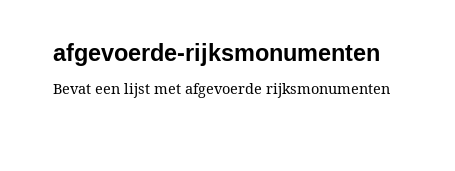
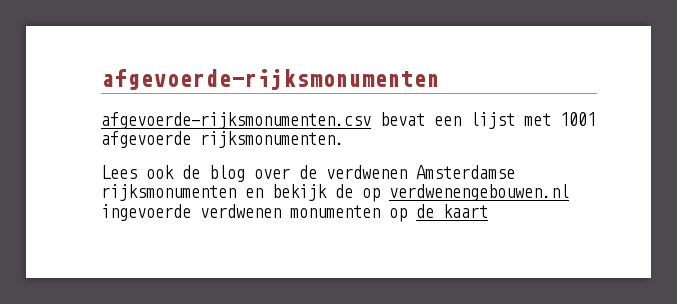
- Bevat een lijst met afgevoerde rijksmonumenten
+ afgevoerde-rijksmonumenten.csv bevat een lijst met 1001 afgevoerde rijksmonumenten.
+ Lees ook de blog over de verdwenen Amsterdamse rijksmonumenten en bekijk de op verdwenengebouwen.nl ingevoerde verdwenen monumenten op de kaart

